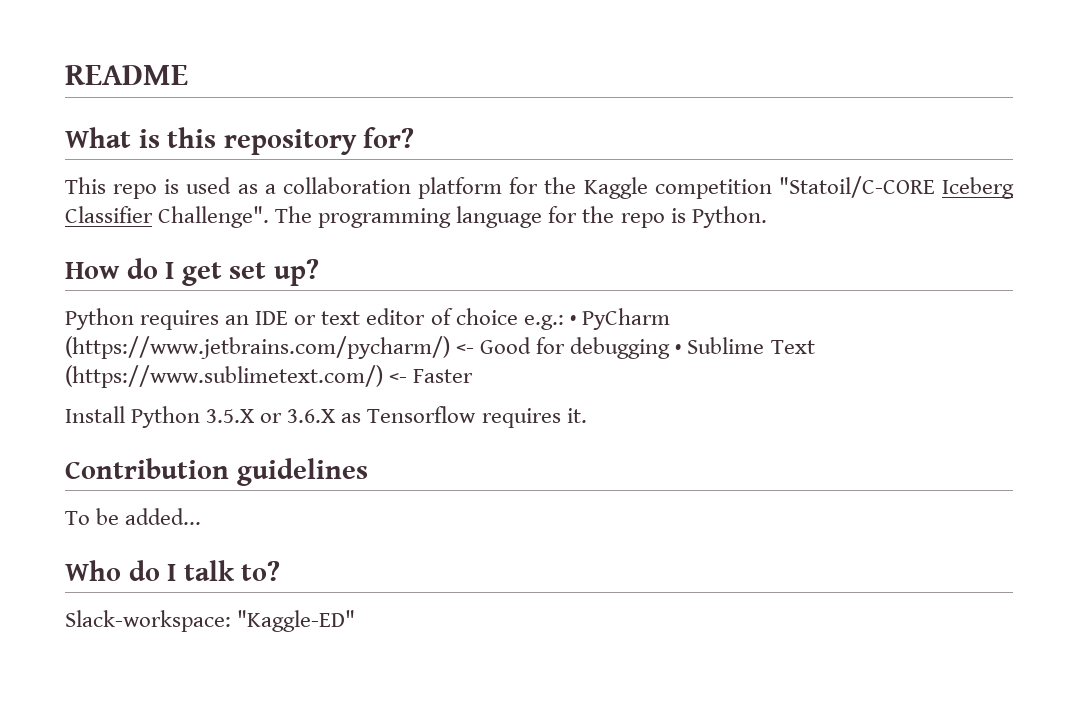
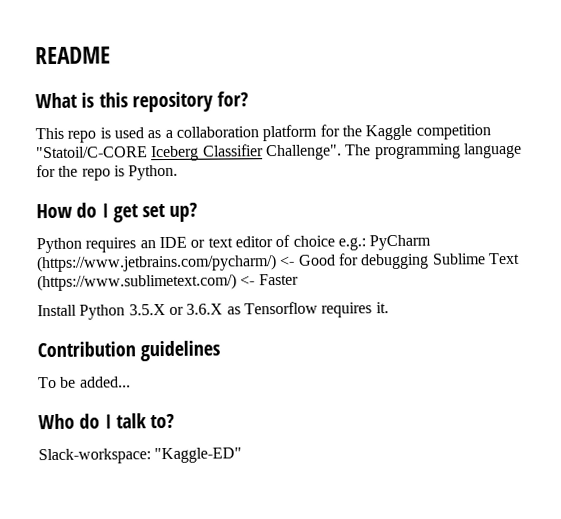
- Python requires an IDE or text editor of choice e.g.: • PyCharm (https://www.jetbrains.com/pycharm/) <- Good for debugging • Sublime Text (https://www.sublimetext.com/) <- Faster
+ Python requires an IDE or text editor of choice e.g.: PyCharm (https://www.jetbrains.com/pycharm/) <- Good for debugging Sublime Text (https://www.sublimetext.com/) <- Faster

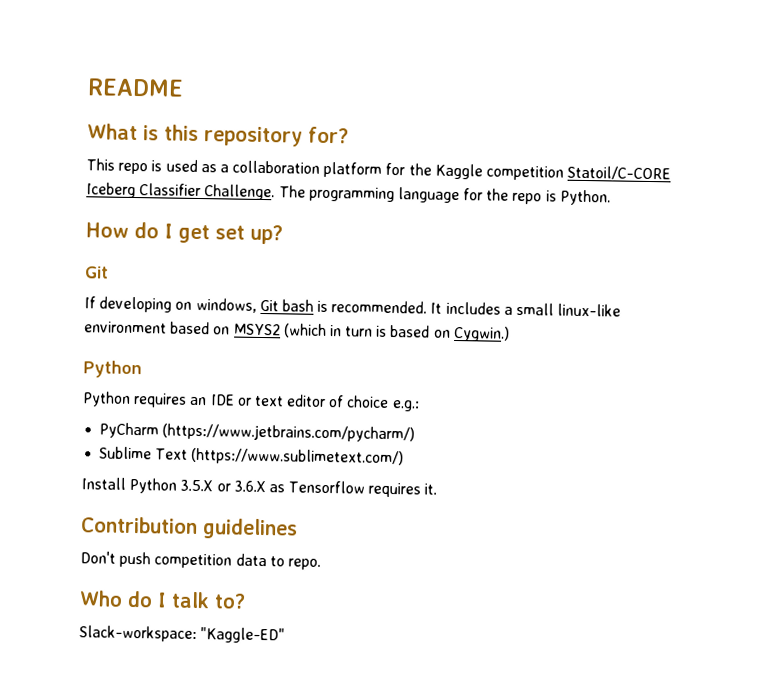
- This repo is used as a collaboration platform for the Kaggle competition "Statoil/C-CORE Iceberg Classifier Challenge".
+ This repo is used as a collaboration platform for the Kaggle competition Statoil/C-CORE Iceberg Classifier Challenge.
  How do I get set up?
+ Git
+ If developing on windows, Git bash is recommended. It includes a small linux-like environment based on MSYS2 (which in turn is based on Cygwin.)
+ Python
- Python requires an IDE or text editor of choice e.g.: PyCharm (https://www.jetbrains.com/pycharm/) <- Good for debugging Sublime Text (https://www.sublimetext.com/) <- Faster
+ Python requires an IDE or text editor of choice e.g.:
+ PyCharm (https://www.jetbrains.com/pycharm/)
+ Sublime Text (https://www.sublimetext.com/)
- To be added...
+ Don't push competition data to repo.

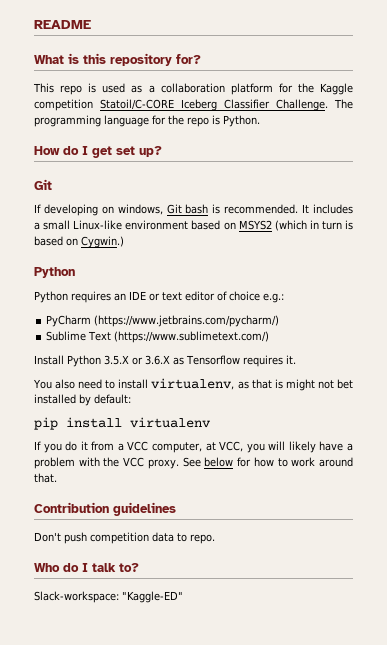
- It includes a small linux-like environment based on MSYS2 (which in turn is based on Cygwin.)
+ It includes a small Linux-like environment based on MSYS2 (which in turn is based on Cygwin.)
+ You also need to install virtualenv, as that is might not bet installed by default:
+ pip install virtualenv
+ If you do it from a VCC computer, at VCC, you will likely have a problem with the VCC proxy. See below for how to work around that.

